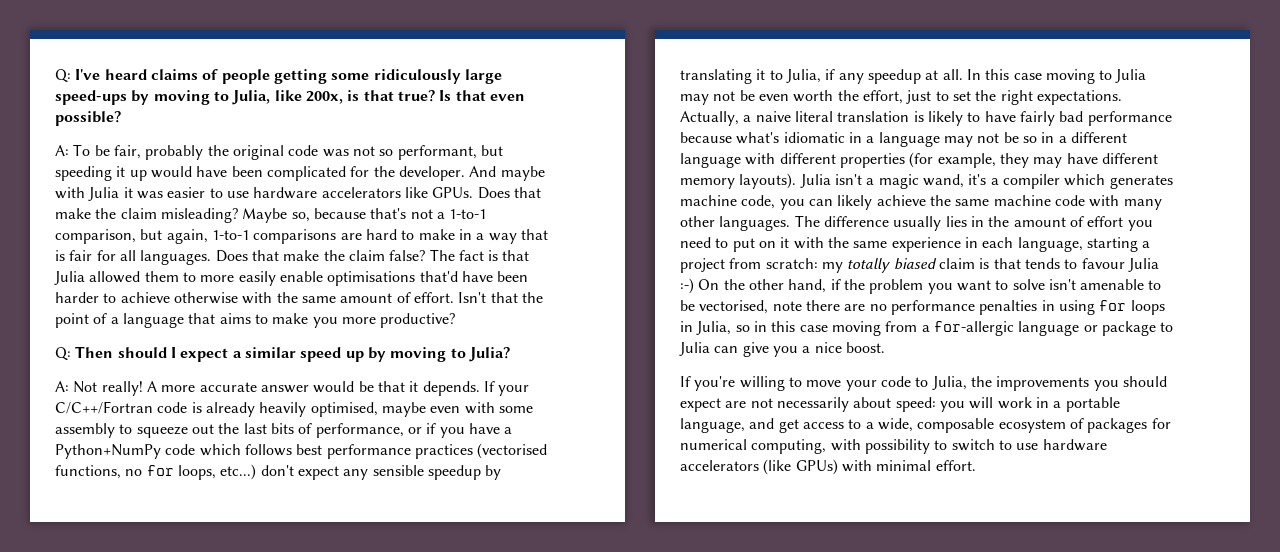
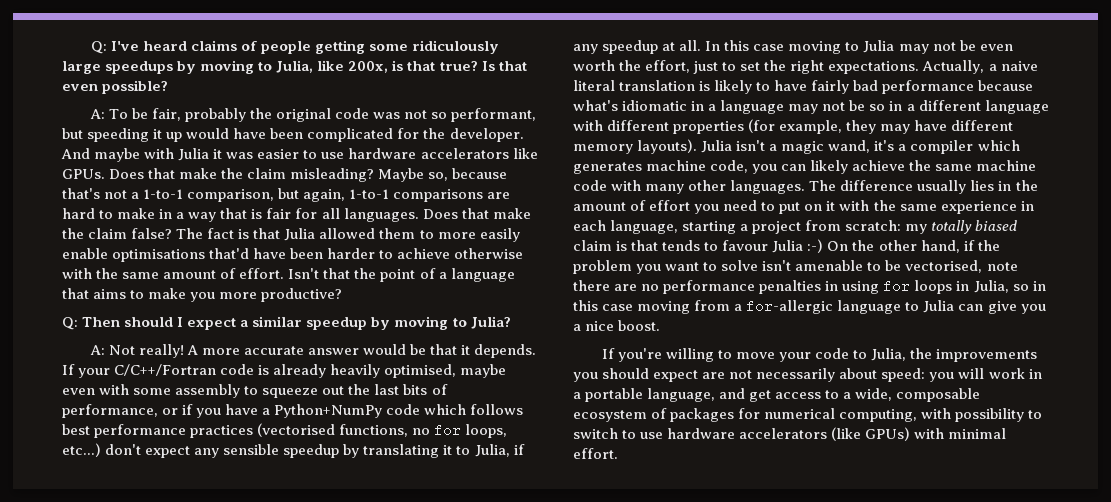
- Q: I've heard claims of people getting some ridiculously large speed-ups by moving to Julia, like 200x, is that true?
+ Q: I've heard claims of people getting some ridiculously large speedups by moving to Julia, like 200x, is that true?
- Q: Then should I expect a similar speed up by moving to Julia?
+ Q: Then should I expect a similar speedup by moving to Julia?
- my totally biased claim is that tends to favour Julia :-) On the other hand, if the problem you want to solve isn't amenable to be vectorised, note there are no performance penalties in using for loops in Julia, so in this case moving from a for-allergic language or package to Julia can give you a nice boost.
+ my totally biased claim is that tends to favour Julia :-) On the other hand, if the problem you want to solve isn't amenable to be vectorised, note there are no performance penalties in using for loops in Julia, so in this case moving from a for-allergic language to Julia can give you a nice boost.

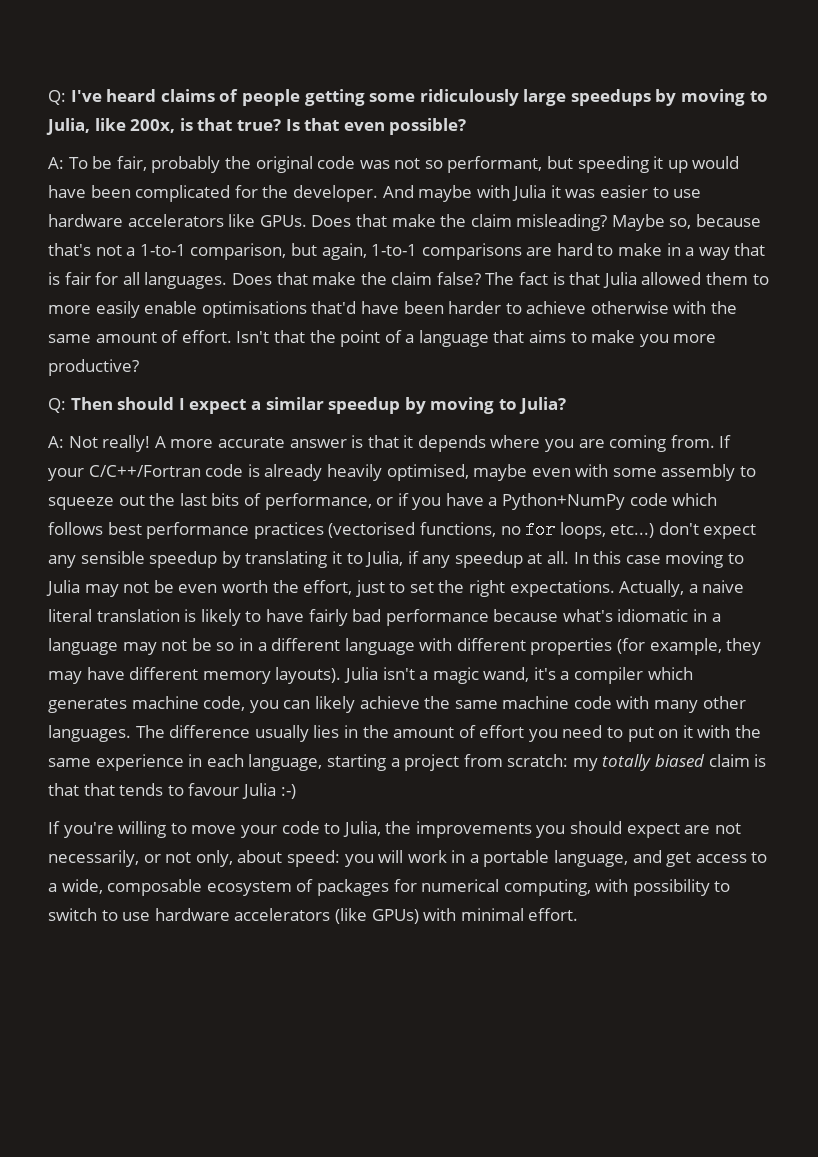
- A more accurate answer would be that it depends.
+ A more accurate answer is that it depends where you are coming from.
- The difference usually lies in the amount of effort you need to put on it with the same experience in each language, starting a project from scratch: my totally biased claim is that tends to favour Julia :-) On the other hand, if the problem you want to solve isn't amenable to be vectorised, note there are no performance penalties in using for loops in Julia, so in this case moving from a for-allergic language to Julia can give you a nice boost.
+ The difference usually lies in the amount of effort you need to put on it with the same experience in each language, starting a project from scratch: my totally biased claim is that that tends to favour Julia :-)
- If you're willing to move your code to Julia, the improvements you should expect are not necessarily about speed: you will work in a portable language, and get access to a wide, composable ecosystem of packages for numerical computing, with possibility to switch to use hardware accelerators (like GPUs) with minimal effort.
+ If you're willing to move your code to Julia, the improvements you should expect are not necessarily, or not only, about speed: you will work in a portable language, and get access to a wide, composable ecosystem of packages for numerical computing, with possibility to switch to use hardware accelerators (like GPUs) with minimal effort.

